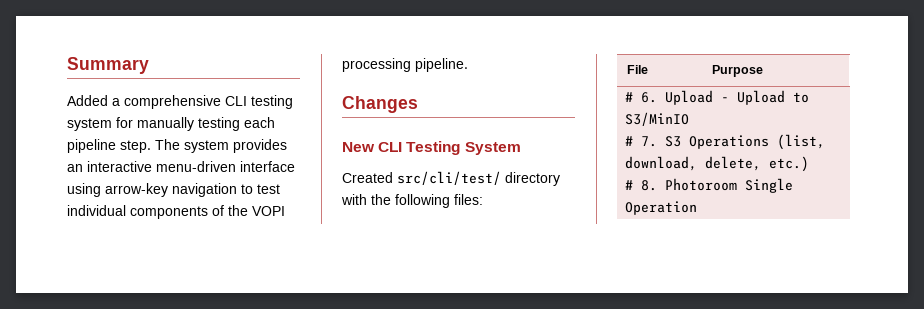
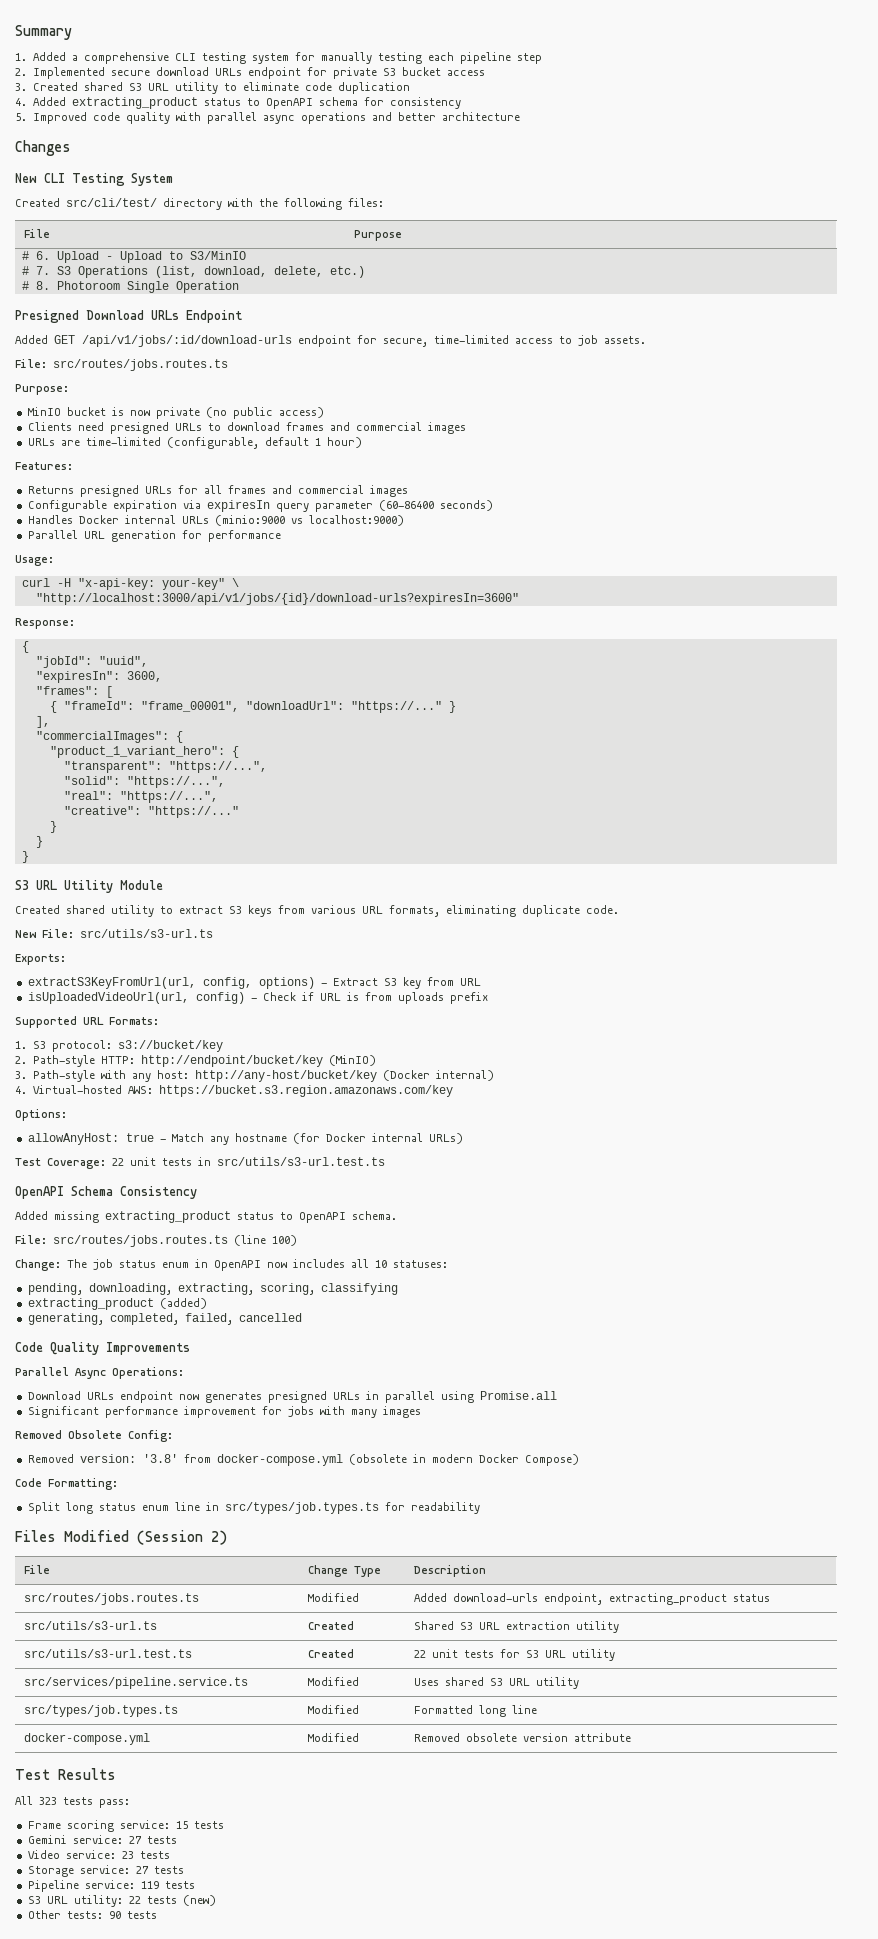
- Added a comprehensive CLI testing system for manually testing each pipeline step. The system provides an interactive menu-driven interface using arrow-key navigation to test individual components of the VOPI processing pipeline.
+ 1. Added a comprehensive CLI testing system for manually testing each pipeline step
+ 2. Implemented secure download URLs endpoint for private S3 bucket access
+ 3. Created shared S3 URL utility to eliminate code duplication
+ 4. Added extracting_product status to OpenAPI schema for consistency
+ 5. Improved code quality with parallel async operations and better architecture
+ Presigned Download URLs Endpoint
+ Added GET /api/v1/jobs/:id/download-urls endpoint for secure, time-limited access to job assets.
+ File: src/routes/jobs.routes.ts
+ Purpose:
+ MinIO bucket is now private (no public access)
+ Clients need presigned URLs to download frames and commercial images
+ URLs are time-limited (configurable, default 1 hour)
+ Features:
+ Returns presigned URLs for all frames and commercial images
+ Configurable expiration via expiresIn query parameter (60-86400 seconds)
+ Handles Docker internal URLs (minio:9000 vs localhost:9000)
+ Parallel URL generation for performance
+ Usage:
+ curl -H "x-api-key: your-key" \
+ "http://localhost:3000/api/v1/jobs/{id}/download-urls?expiresIn=3600"
+ Response:
+ {
+ "jobId": "uuid",
+ "expiresIn": 3600,
+ "frames": [
+ { "frameId": "frame_00001", "downloadUrl": "https://..." }
+ ],
+ "commercialImages": {
+ "product_1_variant_hero": {
+ "transparent": "https://...",
+ "solid": "https://...",
+ "real": "https://...",
+ "creative": "https://..."
+ }
+ }
+ }
+ S3 URL Utility Module
+ Created shared utility to extract S3 keys from various URL formats, eliminating duplicate code.
+ New File: src/utils/s3-url.ts
+ Exports:
+ extractS3KeyFromUrl(url, config, options) - Extract S3 key from URL
+ isUploadedVideoUrl(url, config) - Check if URL is from uploads prefix
+ Supported URL Formats:
+ 1. S3 protocol: s3://bucket/key
+ 2. Path-style HTTP: http://endpoint/bucket/key (MinIO)
+ 3. Path-style with any host: http://any-host/bucket/key (Docker internal)
+ 4. Virtual-hosted AWS: https://bucket.s3.region.amazonaws.com/key
+ Options:
+ allowAnyHost: true - Match any hostname (for Docker internal URLs)
+ Test Coverage: 22 unit tests in src/utils/s3-url.test.ts
+ OpenAPI Schema Consistency
+ Added missing extracting_product status to OpenAPI schema.
+ File: src/routes/jobs.routes.ts (line 100)
+ Change: The job status enum in OpenAPI now includes all 10 statuses:
+ pending, downloading, extracting, scoring, classifying
+ extracting_product (added)
+ generating, completed, failed, cancelled
+ Code Quality Improvements
+ Parallel Async Operations:
+ Download URLs endpoint now generates presigned URLs in parallel using Promise.all
+ Significant performance improvement for jobs with many images
+ Removed Obsolete Config:
+ Removed version: '3.8' from docker-compose.yml (obsolete in modern Docker Compose)
+ Code Formatting:
+ Split long status enum line in src/types/job.types.ts for readability
+ Files Modified (Session 2)
+ File | Change Type | Description
+ src/routes/jobs.routes.ts | Modified | Added download-urls endpoint, extracting_product status
+ src/utils/s3-url.ts | Created | Shared S3 URL extraction utility
+ src/utils/s3-url.test.ts | Created | 22 unit tests for S3 URL utility
+ src/services/pipeline.service.ts | Modified | Uses shared S3 URL utility
+ src/types/job.types.ts | Modified | Formatted long line
+ docker-compose.yml | Modified | Removed obsolete version attribute
+ Test Results
+ All 323 tests pass:
+ Frame scoring service: 15 tests
+ Gemini service: 27 tests
+ Video service: 23 tests
+ Storage service: 27 tests
+ Pipeline service: 119 tests
+ S3 URL utility: 22 tests (new)
+ Other tests: 90 tests

